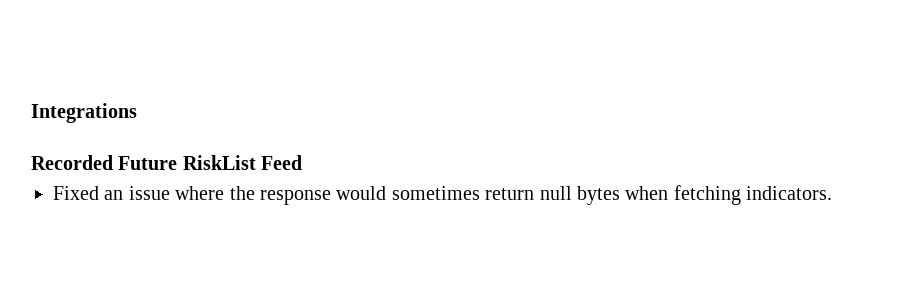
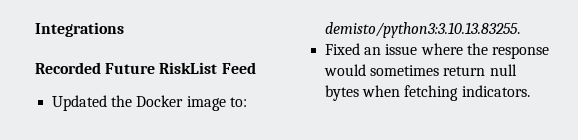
+ Updated the Docker image to: demisto/python3:3.10.13.83255.

